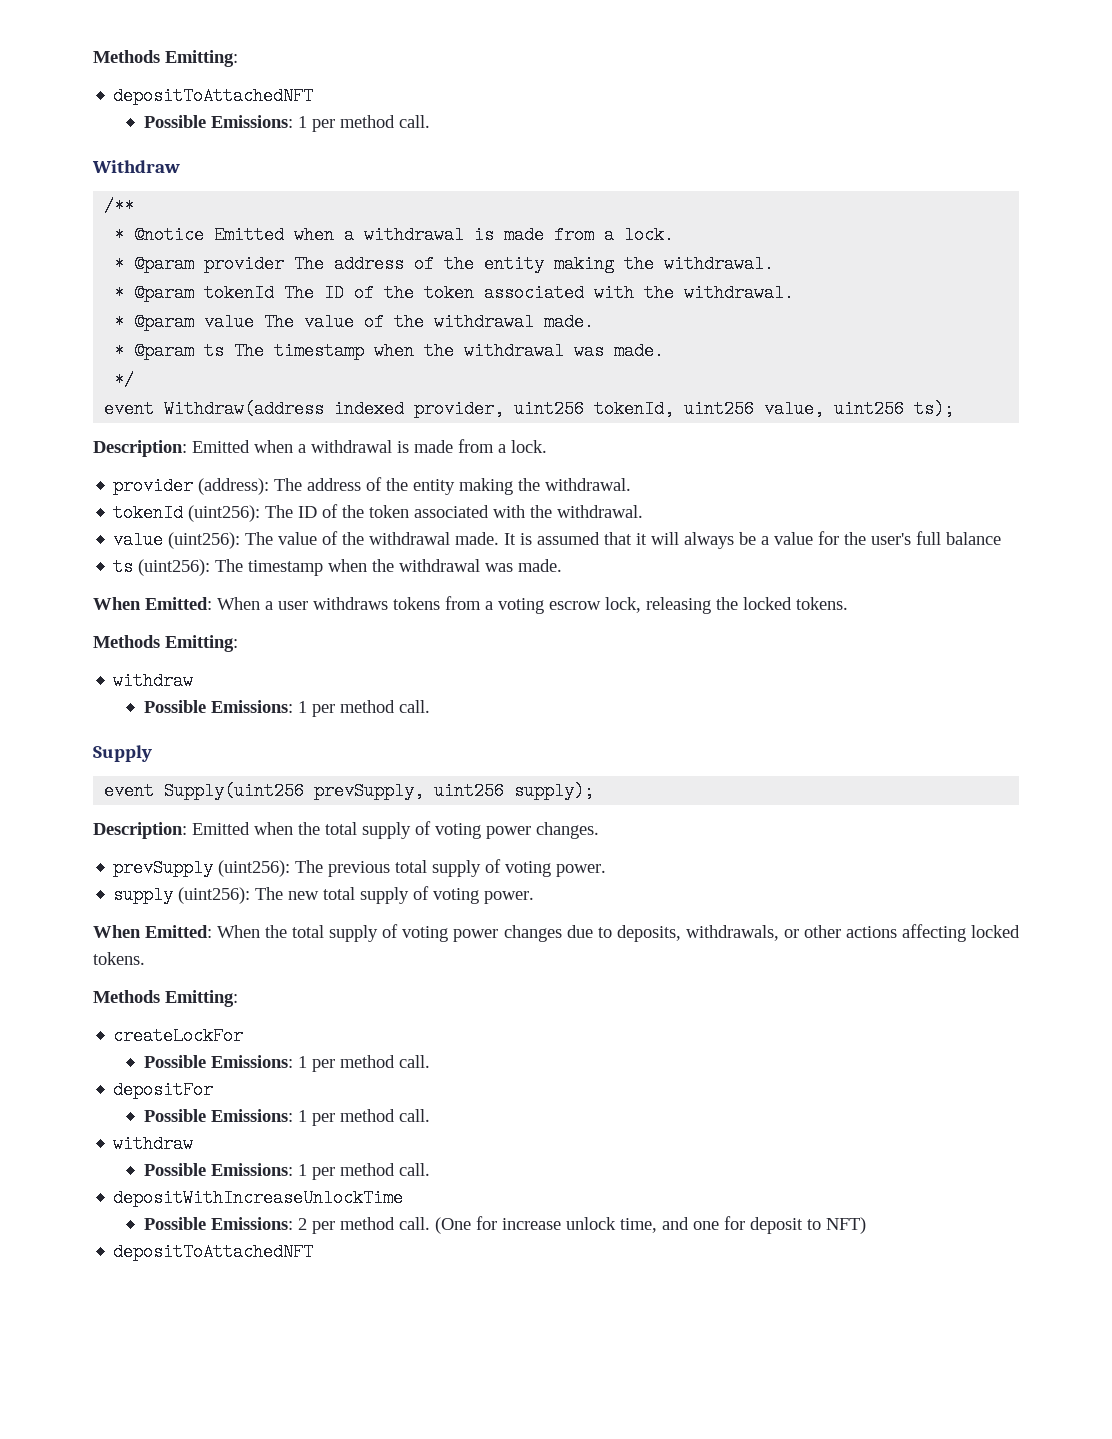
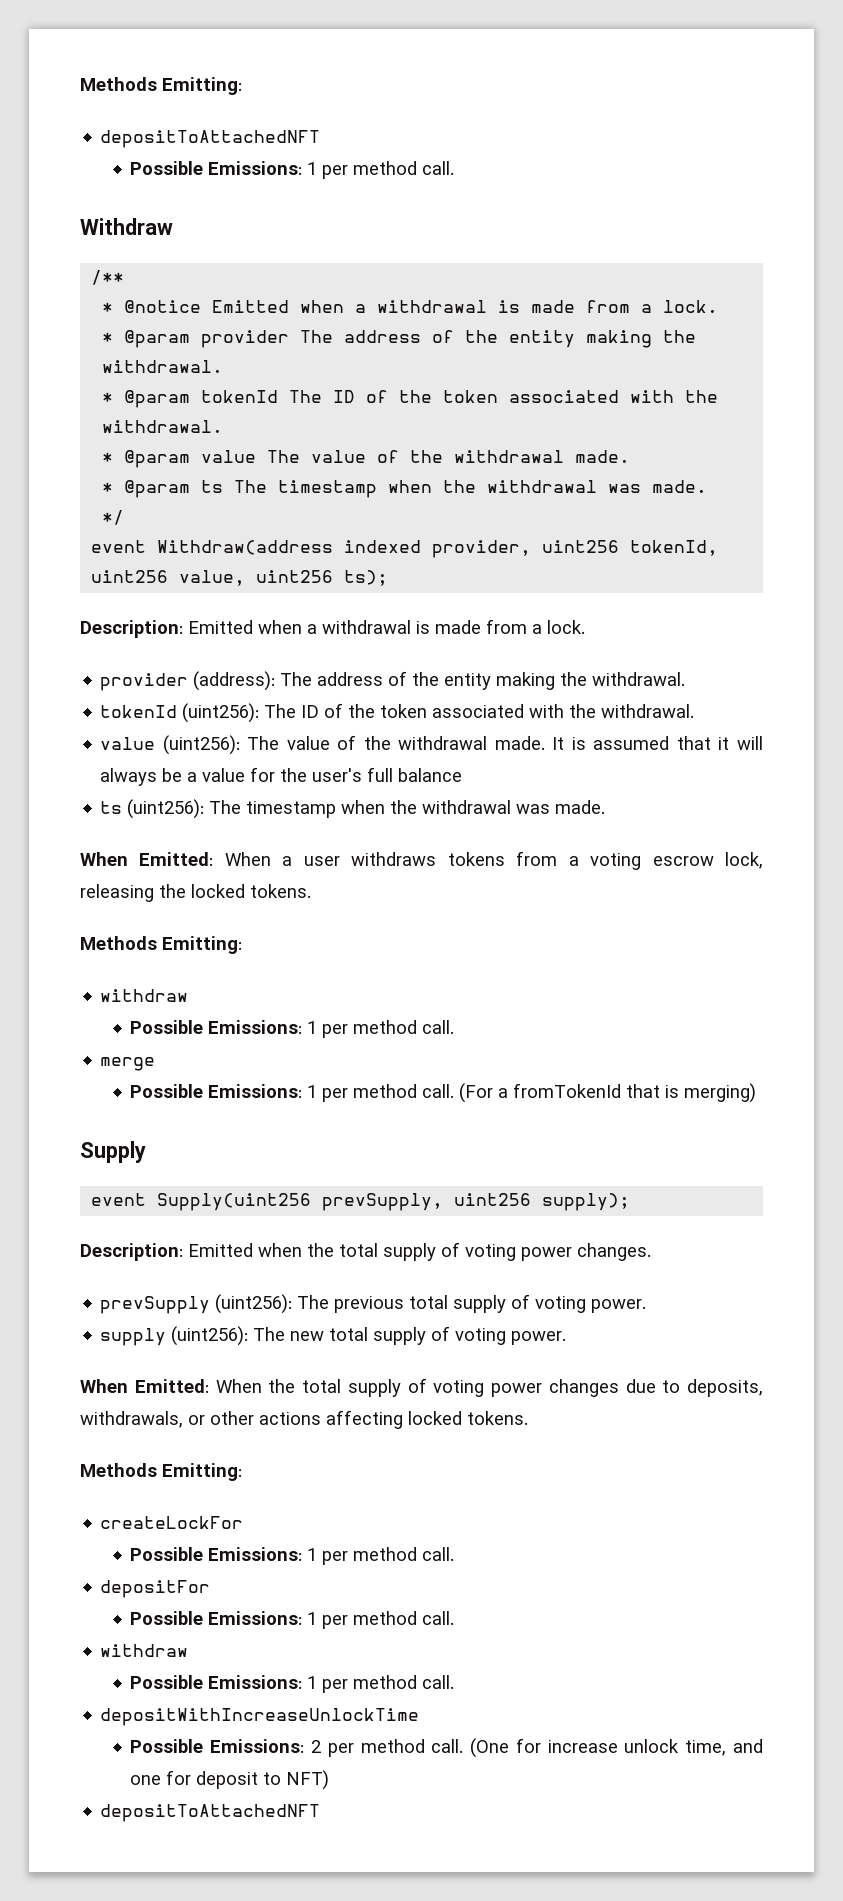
+ merge
+ Possible Emissions: 1 per method call. (For a fromTokenId that is merging)

